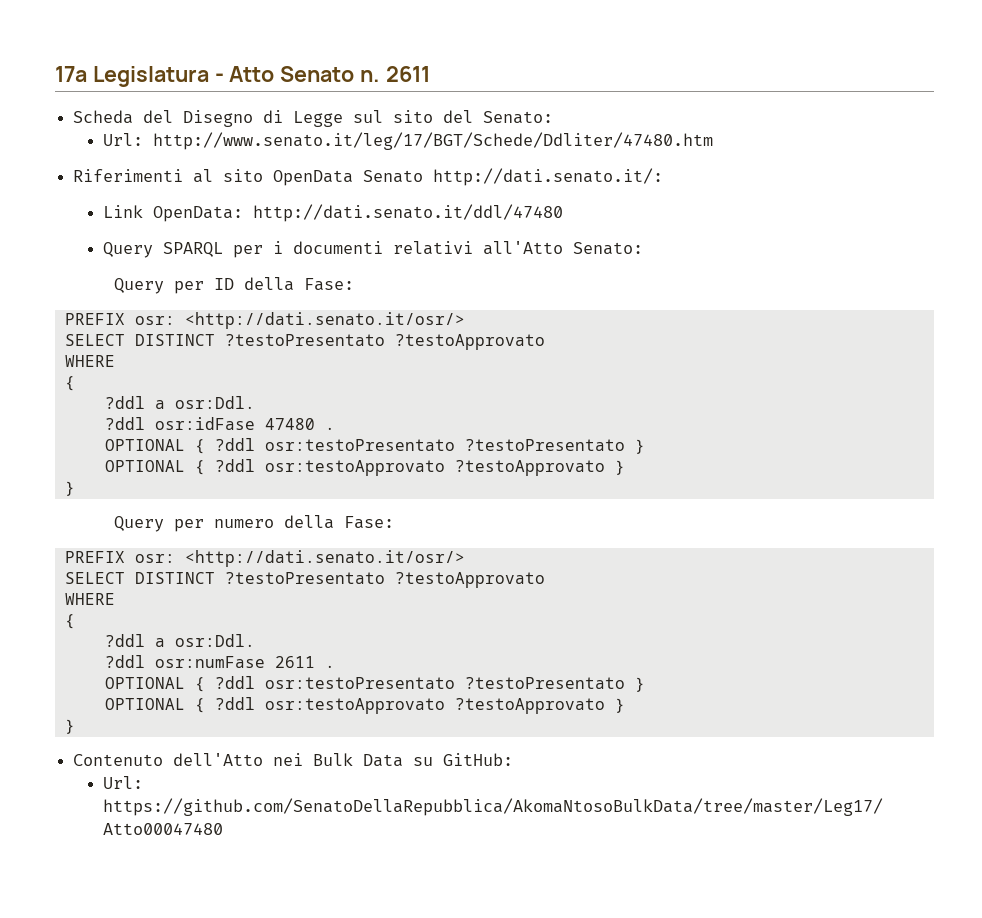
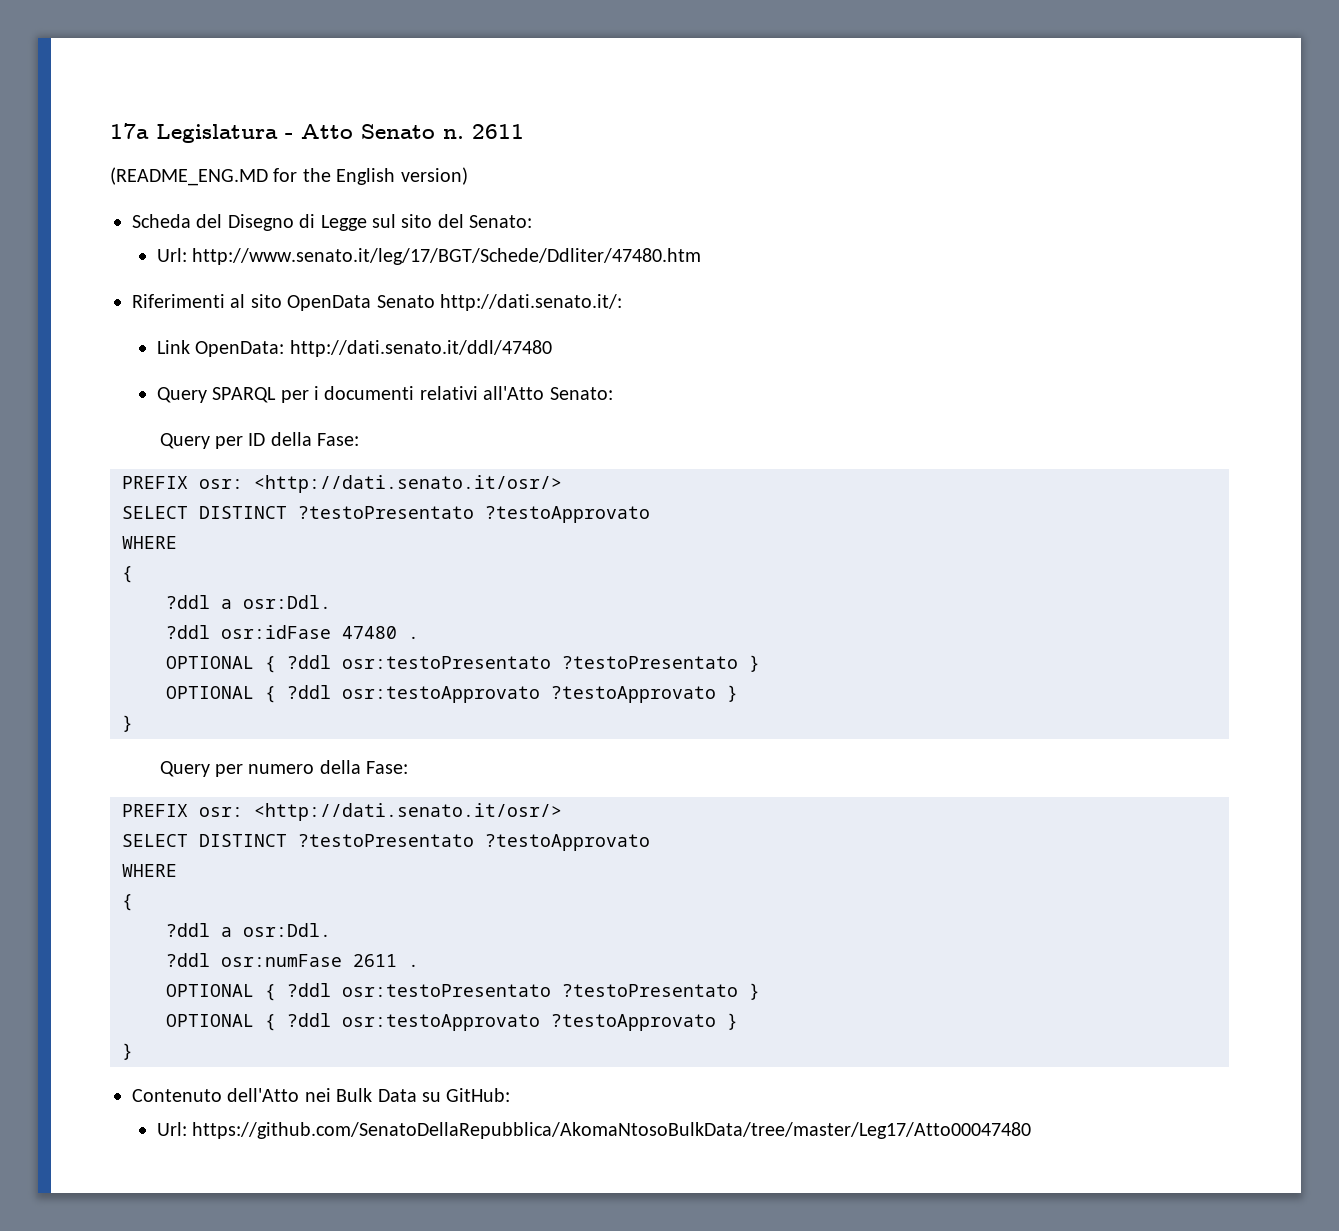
+ (README_ENG.MD for the English version)

